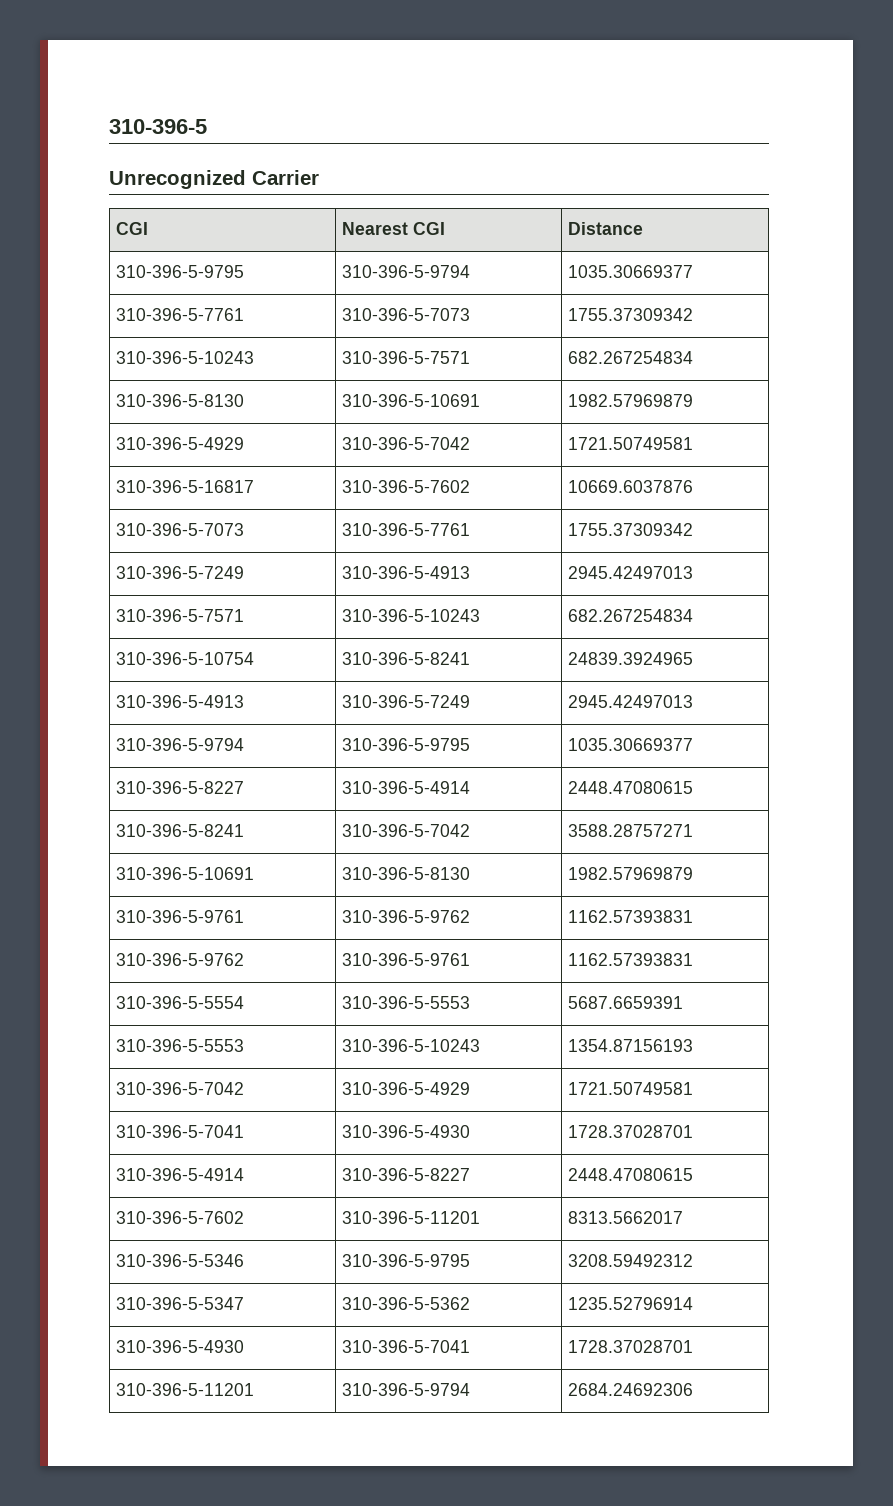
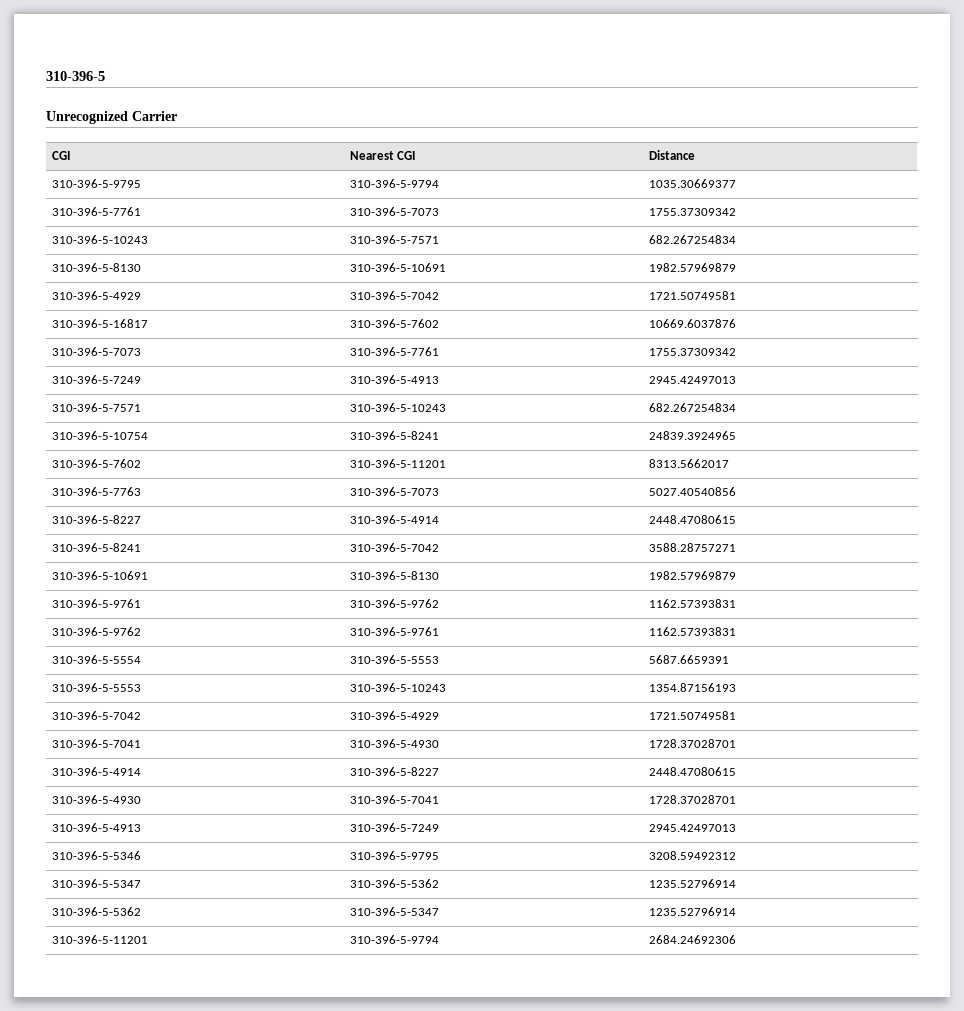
- 310-396-5-4913 | 310-396-5-7249 | 2945.42497013
- 310-396-5-9794 | 310-396-5-9795 | 1035.30669377
+ 310-396-5-7602 | 310-396-5-11201 | 8313.5662017
+ 310-396-5-7763 | 310-396-5-7073 | 5027.40540856
- 310-396-5-7602 | 310-396-5-11201 | 8313.5662017
+ 310-396-5-4930 | 310-396-5-7041 | 1728.37028701
+ 310-396-5-4913 | 310-396-5-7249 | 2945.42497013
- 310-396-5-4930 | 310-396-5-7041 | 1728.37028701
+ 310-396-5-5362 | 310-396-5-5347 | 1235.52796914

